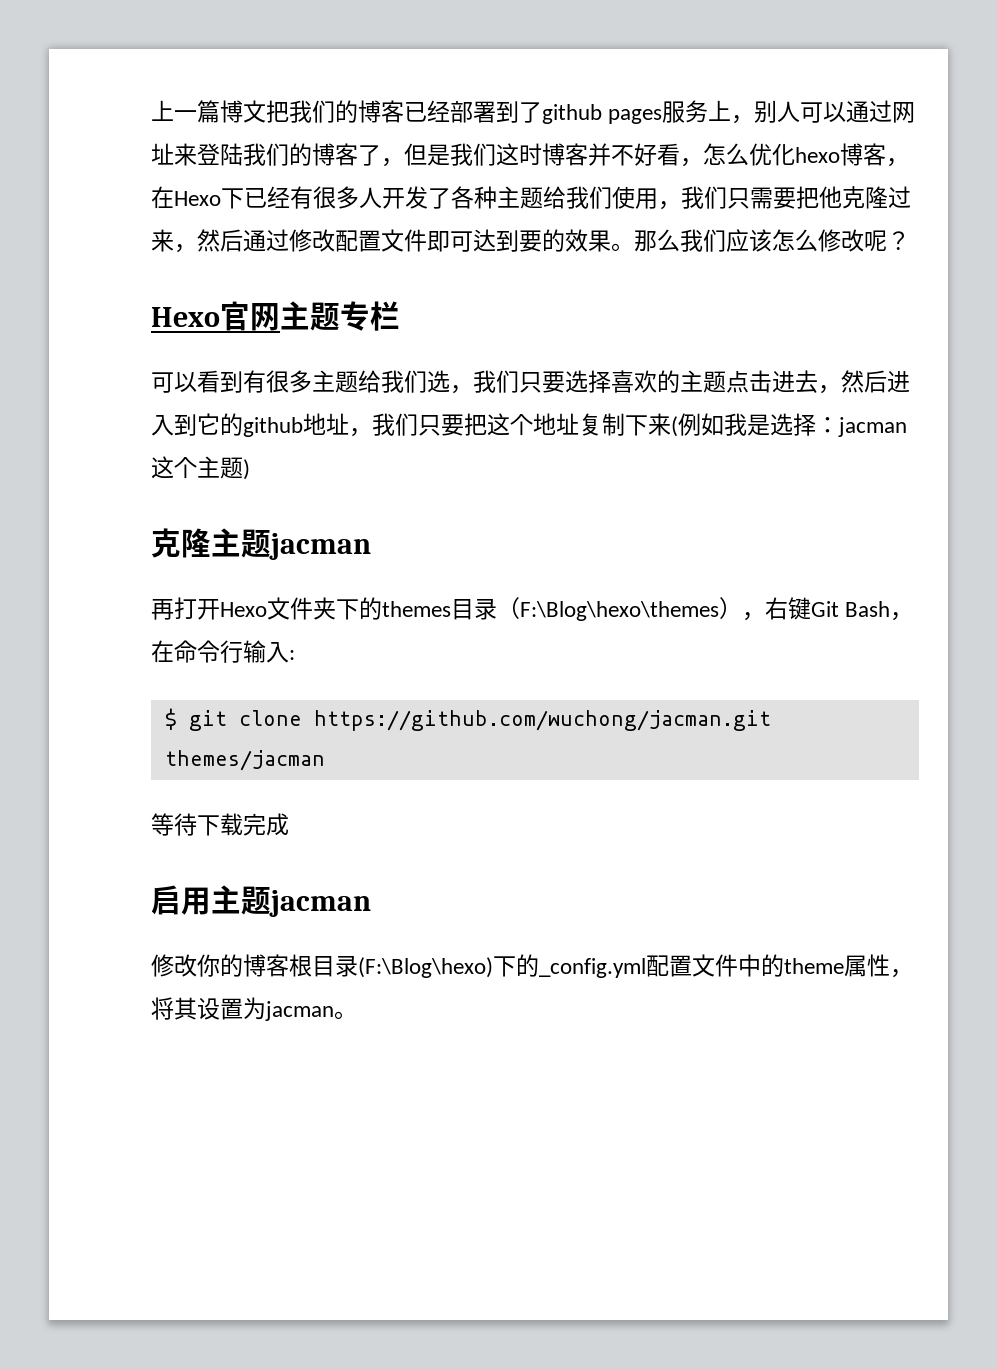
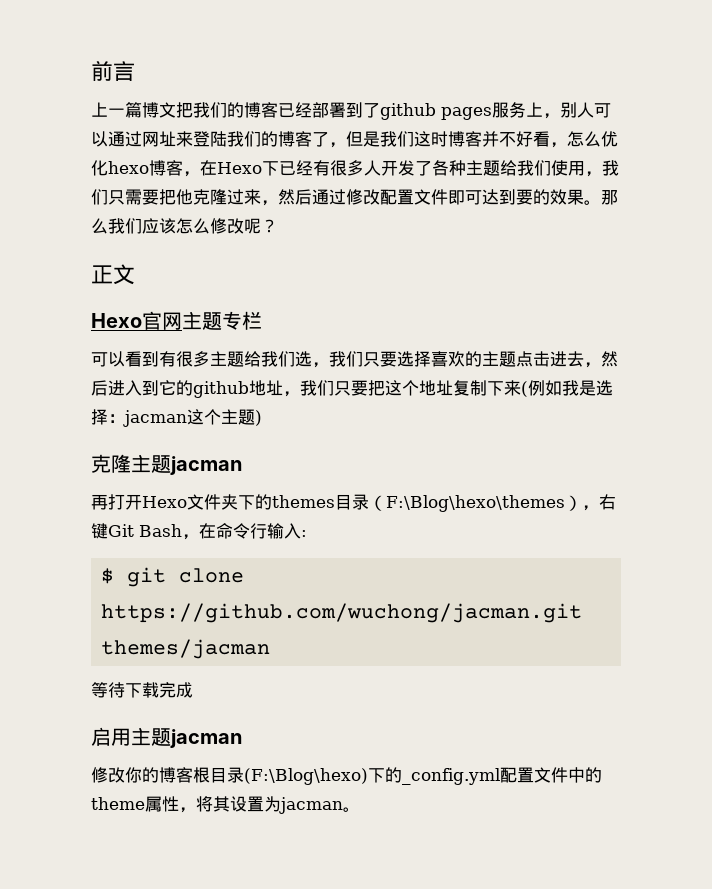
+ 前言
+ 正文

